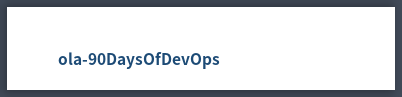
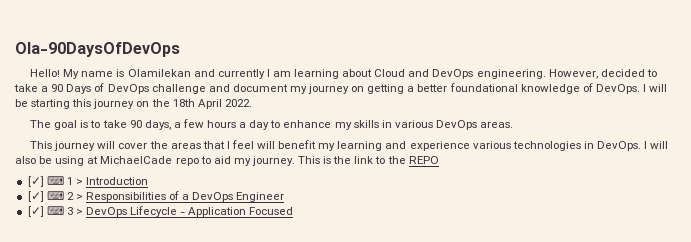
- ola-90DaysOfDevOps
+ Ola-90DaysOfDevOps
+ Hello! My name is Olamilekan and currently I am learning about Cloud and DevOps engineering. However, decided to take a 90 Days of DevOps challenge and document my journey on getting a better foundational knowledge of DevOps. I will be starting this journey on the 18th April 2022.
+ The goal is to take 90 days, a few hours a day to enhance my skills in various DevOps areas.
+ This journey will cover the areas that I feel will benefit my learning and experience various technologies in DevOps. I will also be using at MichaelCade repo to aid my journey. This is the link to the REPO
+ [✓] ⌨ 1 > Introduction
+ [✓] ⌨ 2 > Responsibilities of a DevOps Engineer
+ [✓] ⌨ 3 > DevOps Lifecycle - Application Focused

